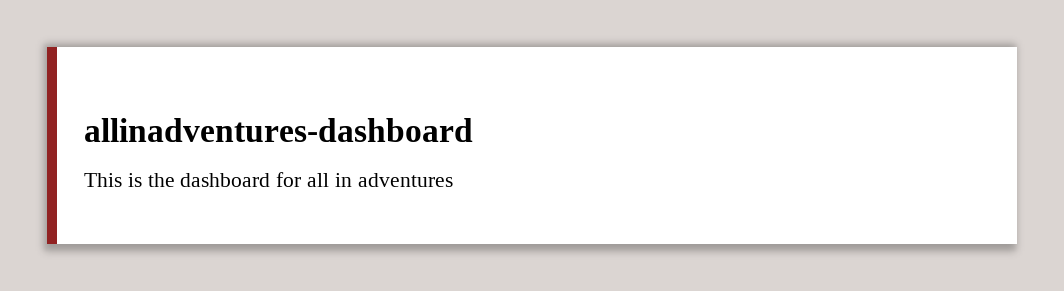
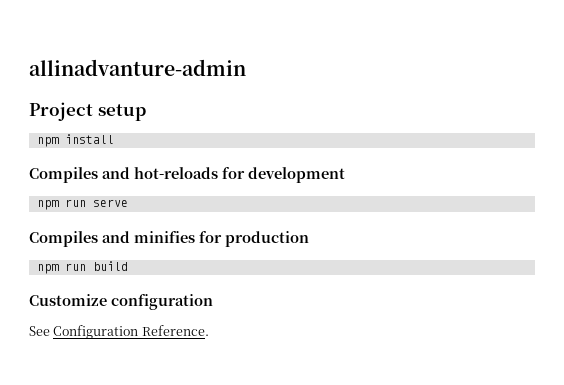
- allinadventures-dashboard
- This is the dashboard for all in adventures
+ allinadvanture-admin
+ Project setup
+ npm install
+ Compiles and hot-reloads for development
+ npm run serve
+ Compiles and minifies for production
+ npm run build
+ Customize configuration
+ See Configuration Reference.

